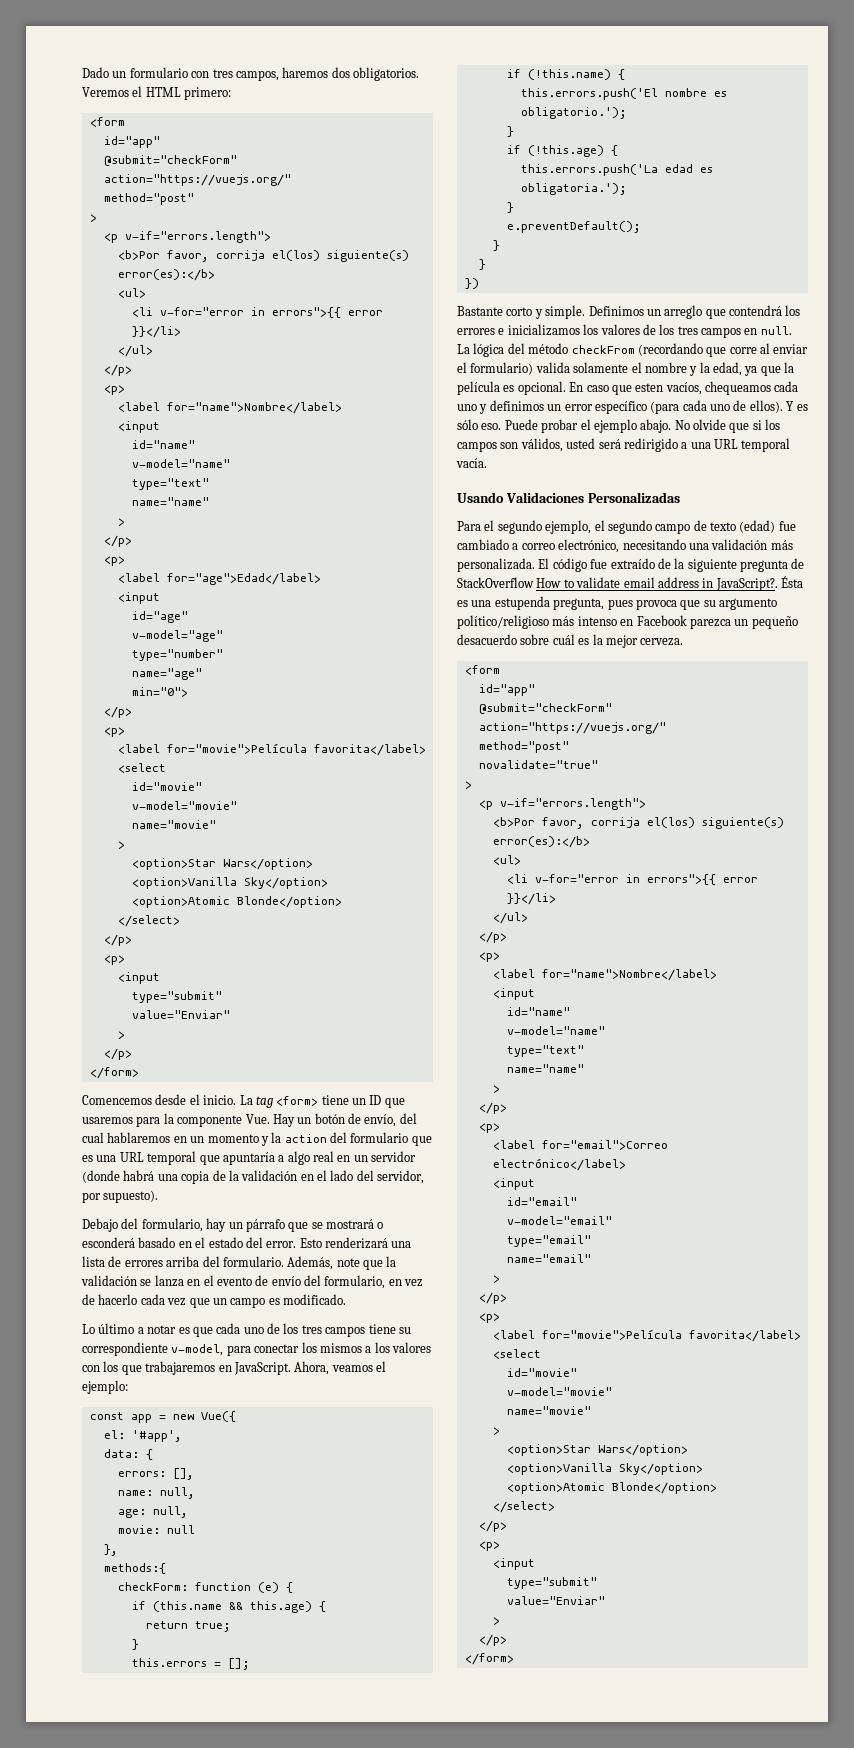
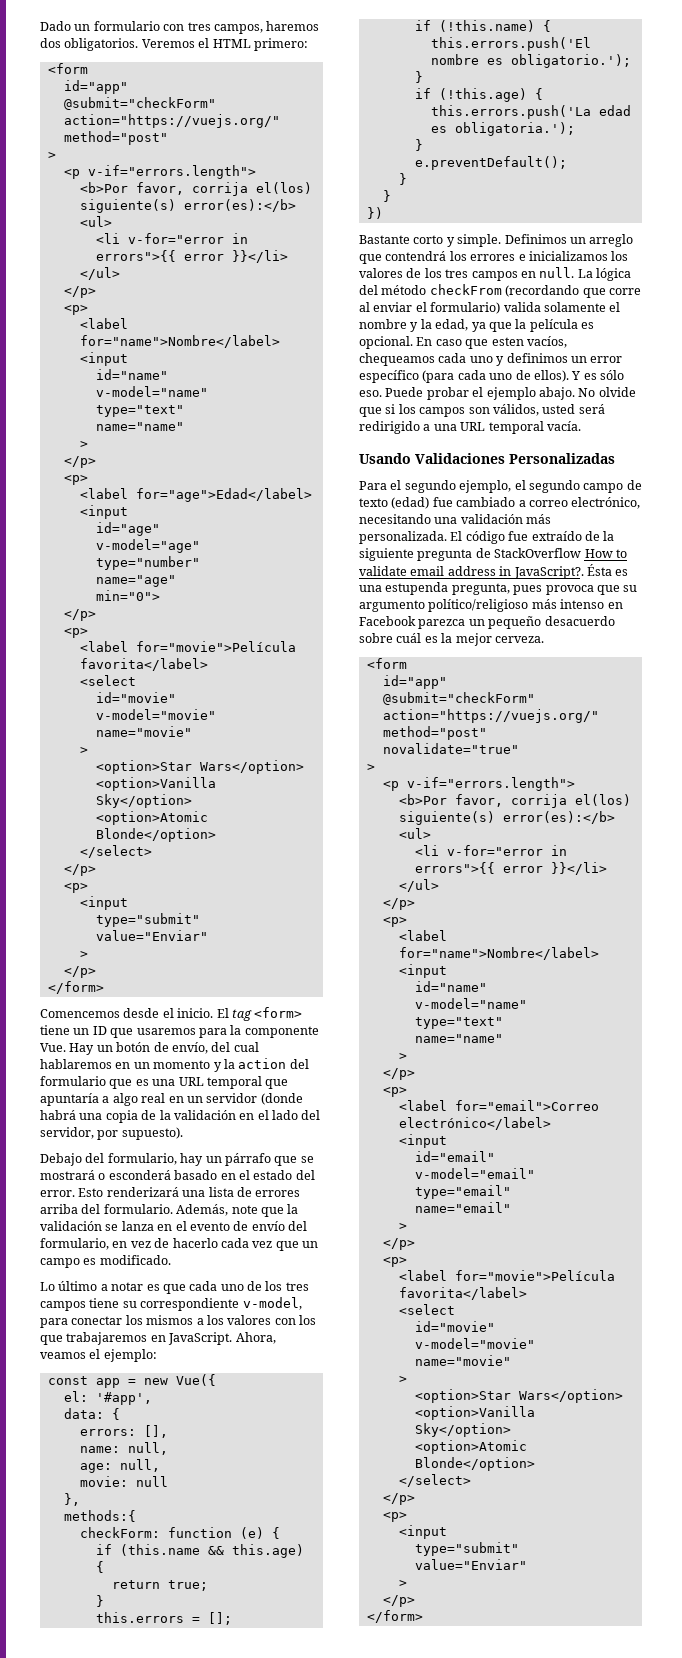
- La tag <form> tiene un ID que usaremos para la componente Vue. Hay un botón de envío, del cual hablaremos en un momento y la action del formulario que es una URL temporal que apuntaría a algo real en un servidor (donde habrá una copia de la validación en el lado del servidor, por supuesto).
+ El tag <form> tiene un ID que usaremos para la componente Vue. Hay un botón de envío, del cual hablaremos en un momento y la action del formulario que es una URL temporal que apuntaría a algo real en un servidor (donde habrá una copia de la validación en el lado del servidor, por supuesto).

